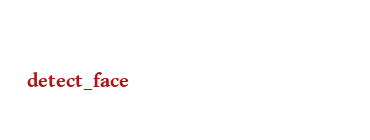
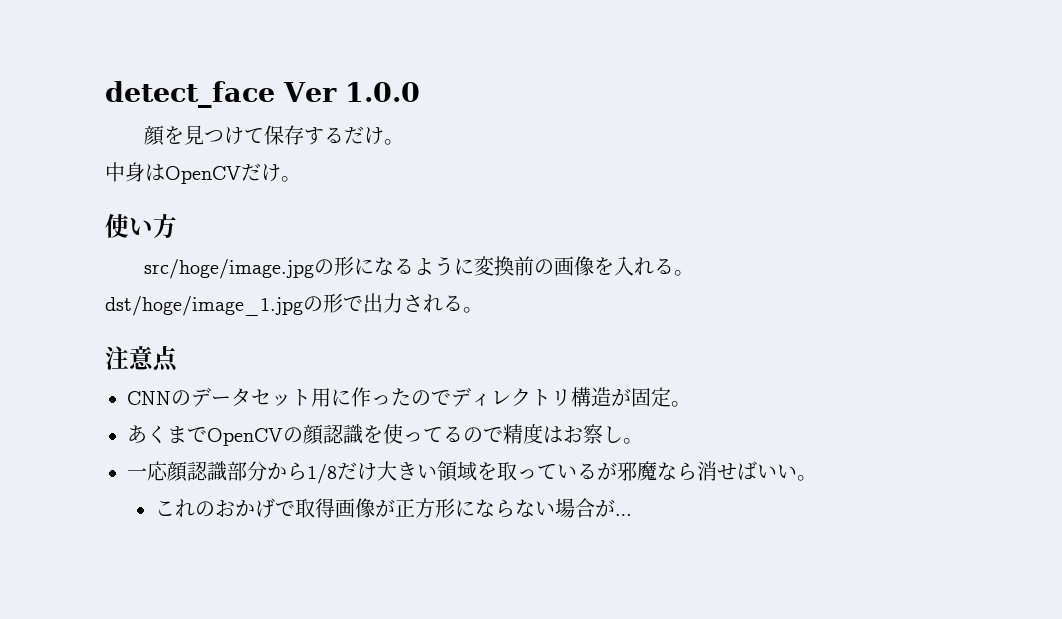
- detect_face
+ detect_face Ver 1.0.0
+ 顔を見つけて保存するだけ。
+ 中身はOpenCVだけ。
+ 使い方
+ src/hoge/image.jpgの形になるように変換前の画像を入れる。
+ dst/hoge/image_1.jpgの形で出力される。
+ 注意点
+ CNNのデータセット用に作ったのでディレクトリ構造が固定。
+ あくまでOpenCVの顔認識を使ってるので精度はお察し。
+ 一応顔認識部分から1/8だけ大きい領域を取っているが邪魔なら消せばいい。
+ これのおかげで取得画像が正方形にならない場合が…

